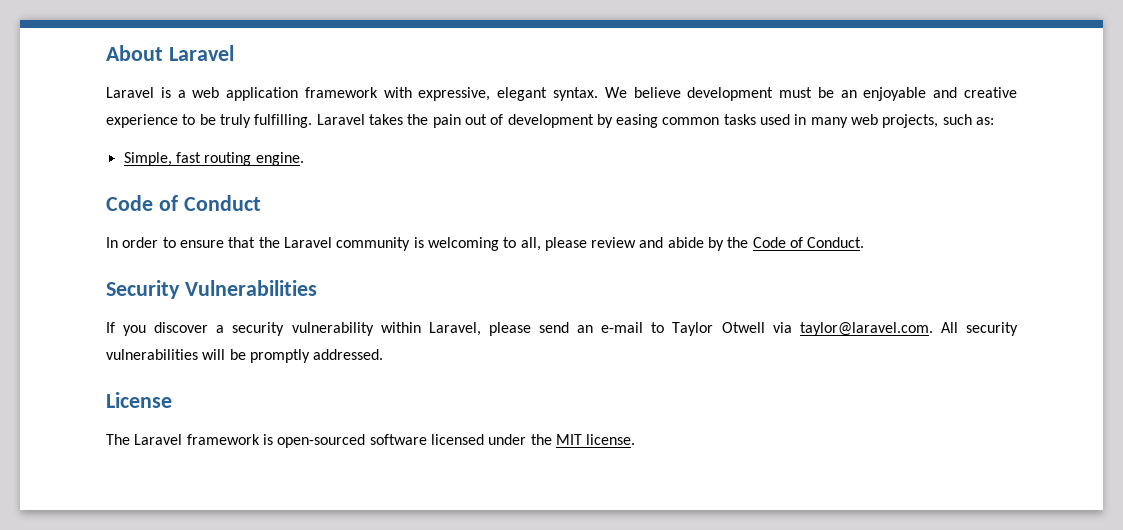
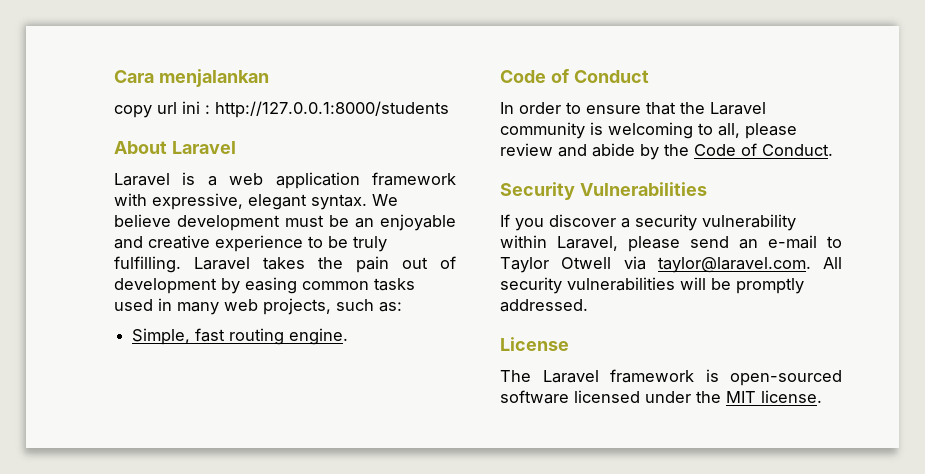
+ Cara menjalankan
+ copy url ini : http://127.0.0.1:8000/students

